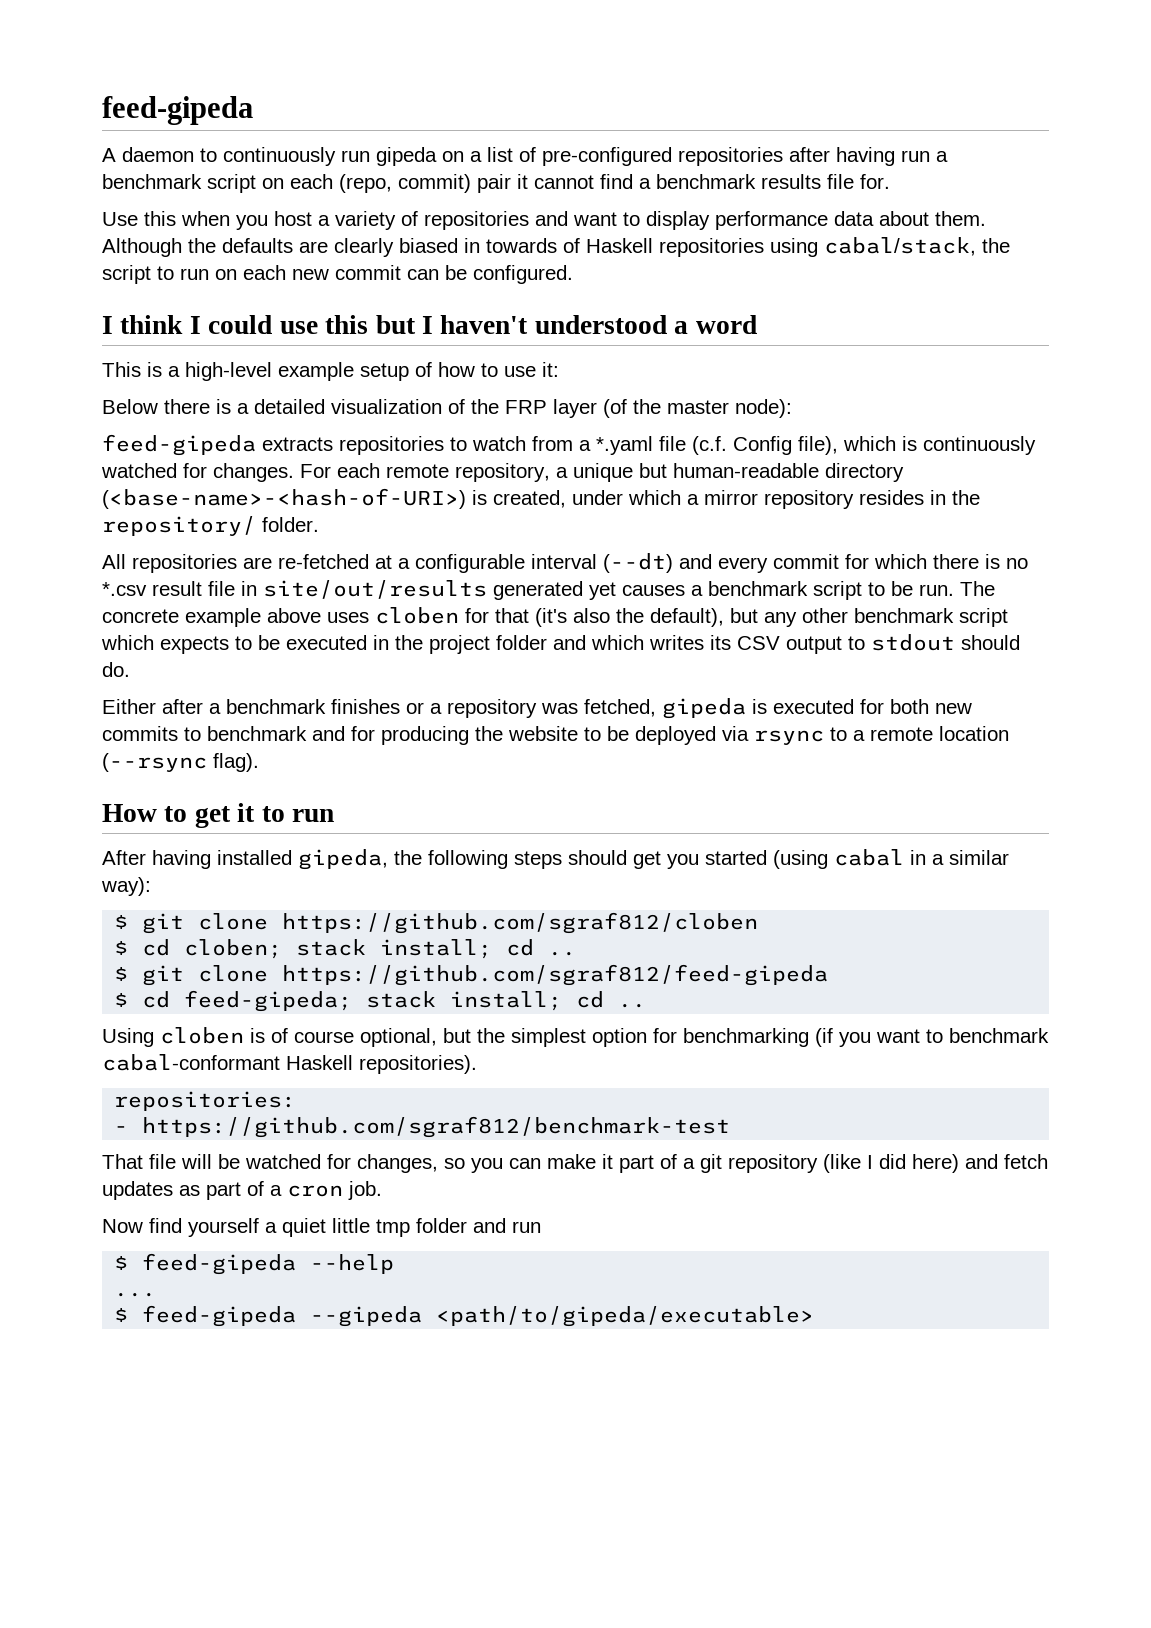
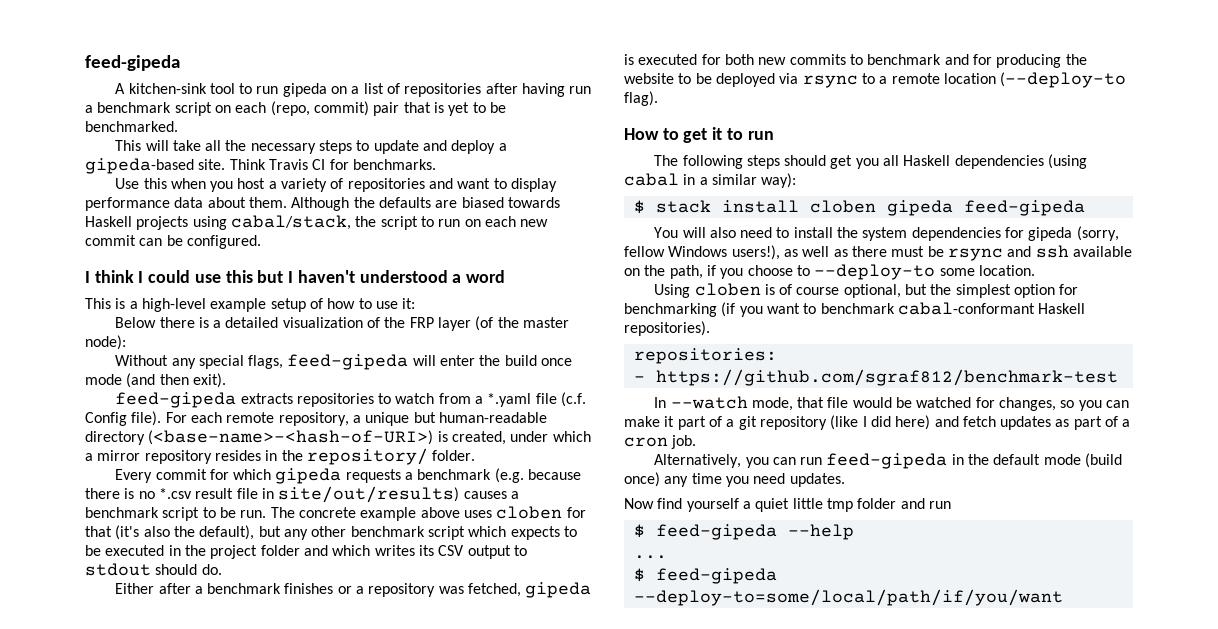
- A daemon to continuously run gipeda on a list of pre-configured repositories after having run a benchmark script on each (repo, commit) pair it cannot find a benchmark results file for.
+ A kitchen-sink tool to run gipeda on a list of repositories after having run a benchmark script on each (repo, commit) pair that is yet to be benchmarked.
+ This will take all the necessary steps to update and deploy a gipeda-based site. Think Travis CI for benchmarks.
- Although the defaults are clearly biased in towards of Haskell repositories using cabal/stack, the script to run on each new commit can be configured.
+ Although the defaults are biased towards Haskell projects using cabal/stack, the script to run on each new commit can be configured.
+ Without any special flags, feed-gipeda will enter the build once mode (and then exit).
- feed-gipeda extracts repositories to watch from a *.yaml file (c.f. Config file), which is continuously watched for changes.
+ feed-gipeda extracts repositories to watch from a *.yaml file (c.f. Config file).
- All repositories are re-fetched at a configurable interval (--dt) and every commit for which there is no *.csv result file in site/out/results generated yet causes a benchmark script to be run.
+ Every commit for which gipeda requests a benchmark (e.g. because there is no *.csv result file in site/out/results) causes a benchmark script to be run.
- Either after a benchmark finishes or a repository was fetched, gipeda is executed for both new commits to benchmark and for producing the website to be deployed via rsync to a remote location (--rsync flag).
+ Either after a benchmark finishes or a repository was fetched, gipeda is executed for both new commits to benchmark and for producing the website to be deployed via rsync to a remote location (--deploy-to flag).
- After having installed gipeda, the following steps should get you started (using cabal in a similar way):
+ The following steps should get you all Haskell dependencies (using cabal in a similar way):
- $ git clone https://github.com/sgraf812/cloben
- $ cd cloben; stack install; cd ..
- $ git clone https://github.com/sgraf812/feed-gipeda
- $ cd feed-gipeda; stack install; cd ..
+ $ stack install cloben gipeda feed-gipeda
+ You will also need to install the system dependencies for gipeda (sorry, fellow Windows users!), as well as there must be rsync and ssh available on the path, if you choose to --deploy-to some location.
- That file will be watched for changes, so you can make it part of a git repository (like I did here) and fetch updates as part of a cron job.
+ In --watch mode, that file would be watched for changes, so you can make it part of a git repository (like I did here) and fetch updates as part of a cron job.
+ Alternatively, you can run feed-gipeda in the default mode (build once) any time you need updates.
- $ feed-gipeda --gipeda <path/to/gipeda/executable>
+ $ feed-gipeda --deploy-to=some/local/path/if/you/want

